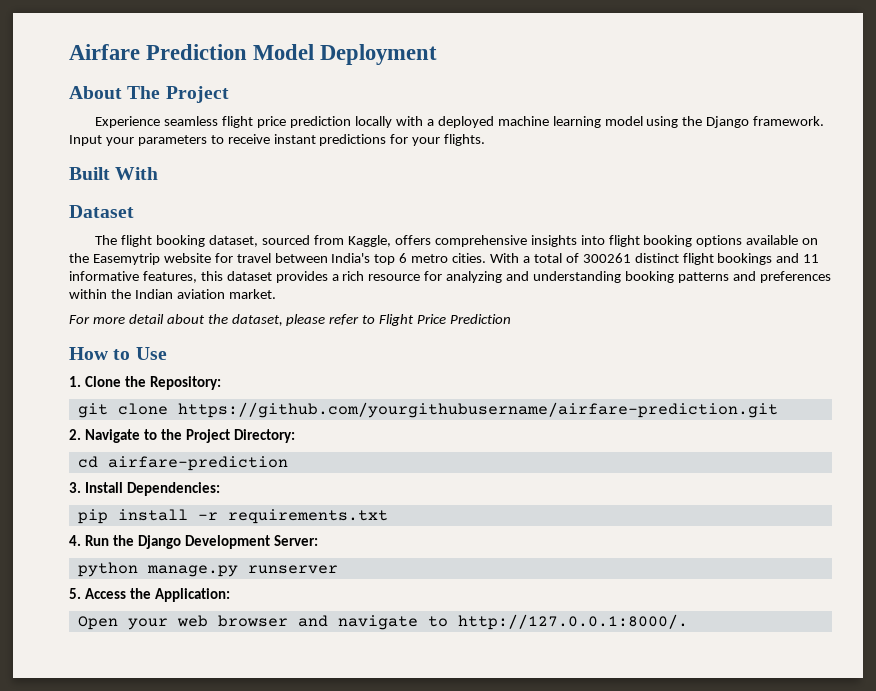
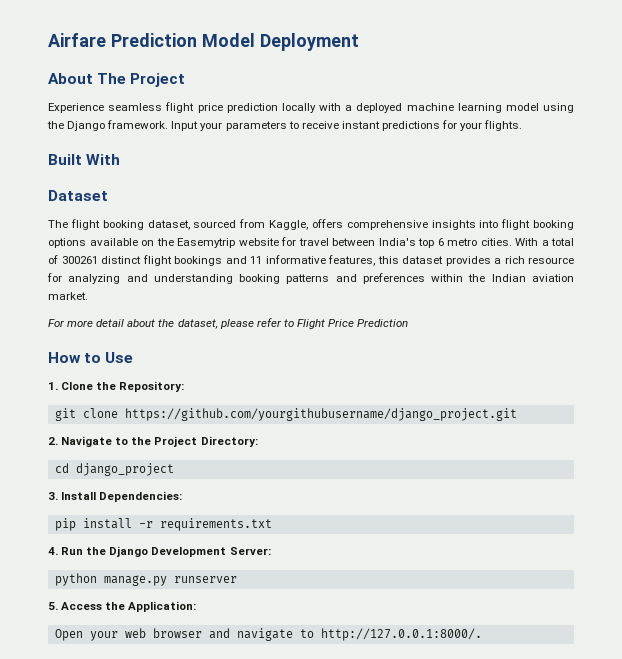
- git clone https://github.com/yourgithubusername/airfare-prediction.git
+ git clone https://github.com/yourgithubusername/django_project.git
- cd airfare-prediction
+ cd django_project

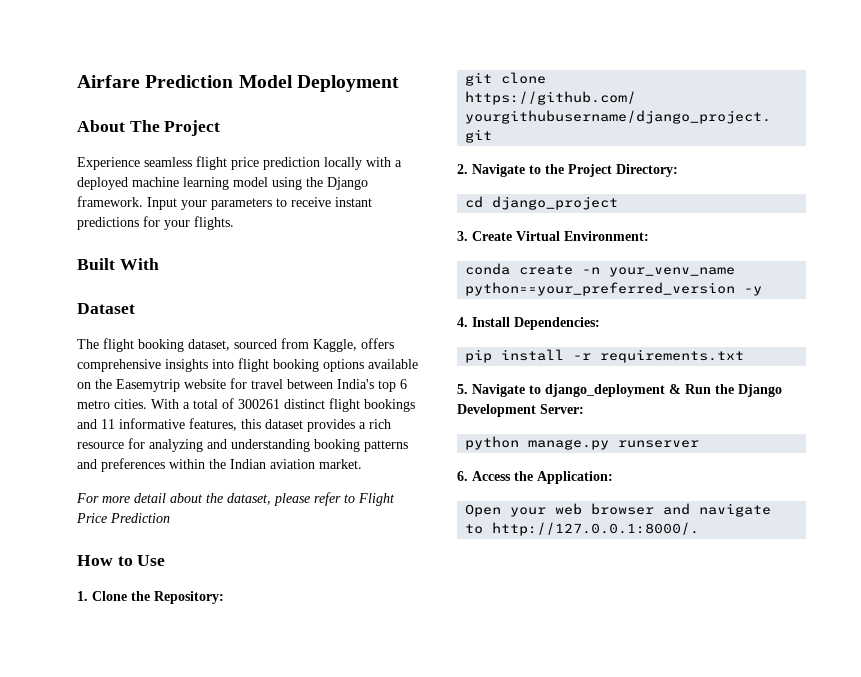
- 3. Install Dependencies:
+ 3. Create Virtual Environment:
+ conda create -n your_venv_name python==your_preferred_version -y
+ 4. Install Dependencies:
- 4. Run the Django Development Server:
+ 5. Navigate to django_deployment & Run the Django Development Server:
- 5. Access the Application:
+ 6. Access the Application:

